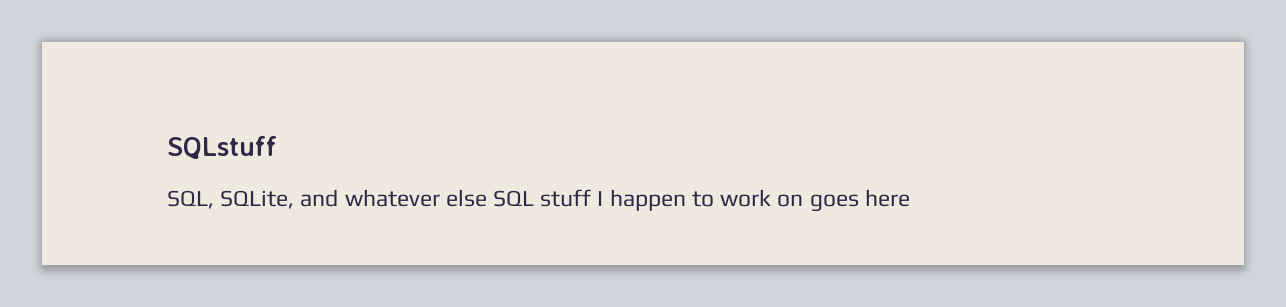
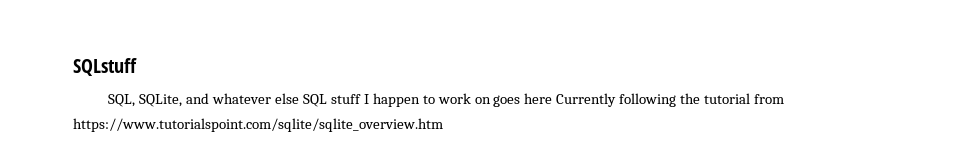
- SQL, SQLite, and whatever else SQL stuff I happen to work on goes here
+ SQL, SQLite, and whatever else SQL stuff I happen to work on goes here Currently following the tutorial from https://www.tutorialspoint.com/sqlite/sqlite_overview.htm

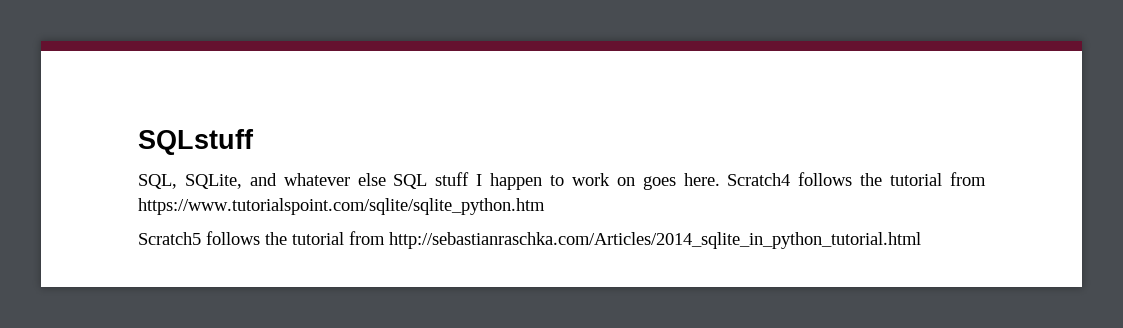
- SQL, SQLite, and whatever else SQL stuff I happen to work on goes here Currently following the tutorial from https://www.tutorialspoint.com/sqlite/sqlite_overview.htm
+ SQL, SQLite, and whatever else SQL stuff I happen to work on goes here. Scratch4 follows the tutorial from https://www.tutorialspoint.com/sqlite/sqlite_python.htm
+ Scratch5 follows the tutorial from http://sebastianraschka.com/Articles/2014_sqlite_in_python_tutorial.html

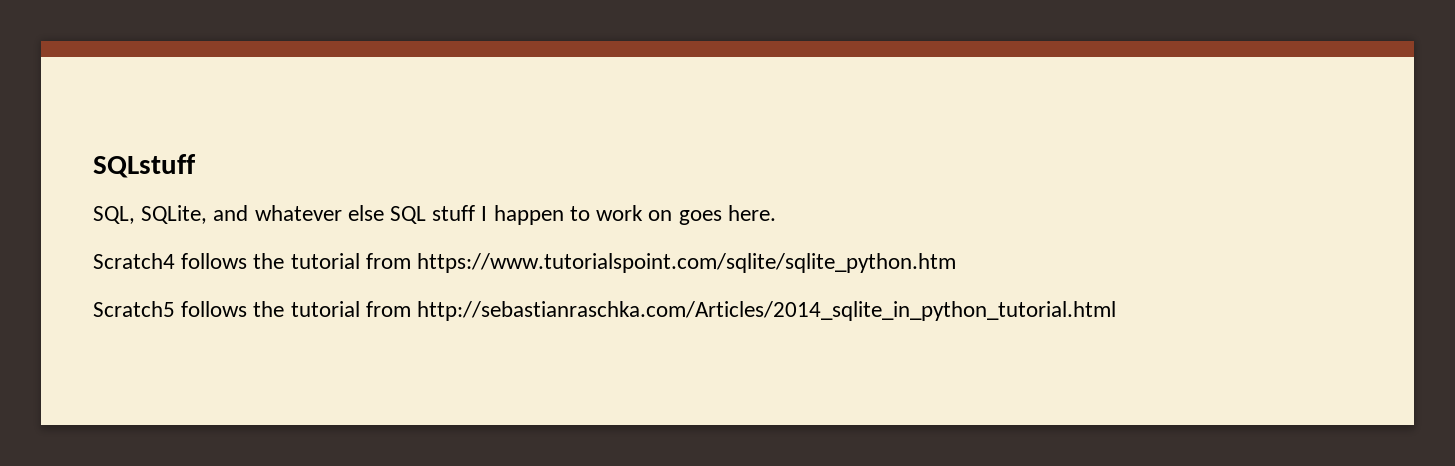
- SQL, SQLite, and whatever else SQL stuff I happen to work on goes here. Scratch4 follows the tutorial from https://www.tutorialspoint.com/sqlite/sqlite_python.htm
+ SQL, SQLite, and whatever else SQL stuff I happen to work on goes here.
+ Scratch4 follows the tutorial from https://www.tutorialspoint.com/sqlite/sqlite_python.htm

